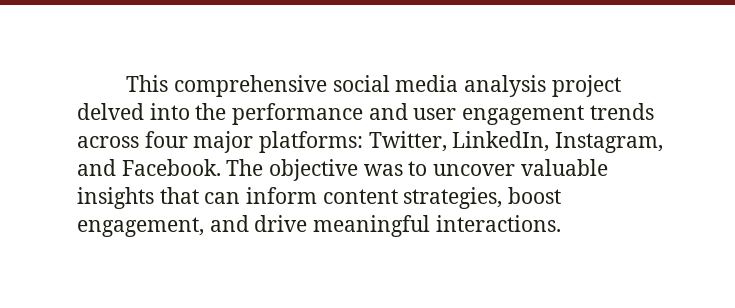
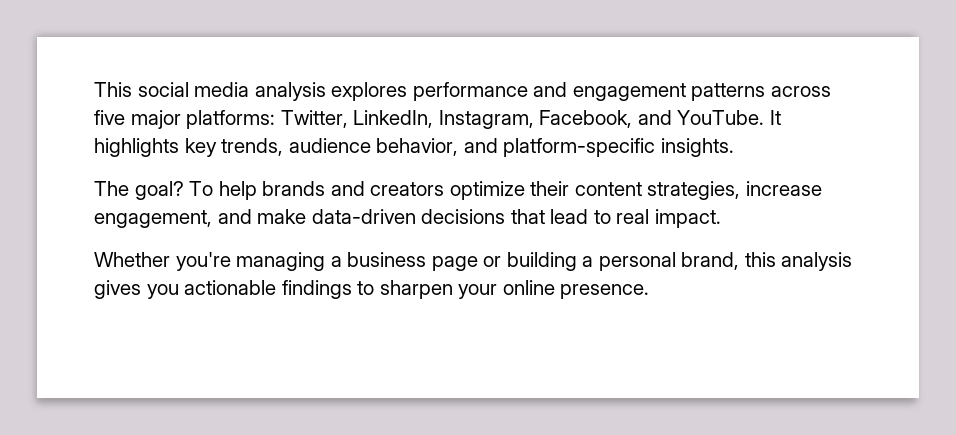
- This comprehensive social media analysis project delved into the performance and user engagement trends across four major platforms: Twitter, LinkedIn, Instagram, and Facebook. The objective was to uncover valuable insights that can inform content strategies, boost engagement, and drive meaningful interactions.
+ This social media analysis explores performance and engagement patterns across five major platforms: Twitter, LinkedIn, Instagram, Facebook, and YouTube. It highlights key trends, audience behavior, and platform-specific insights.
+ The goal? To help brands and creators optimize their content strategies, increase engagement, and make data-driven decisions that lead to real impact.
+ Whether you're managing a business page or building a personal brand, this analysis gives you actionable findings to sharpen your online presence.

